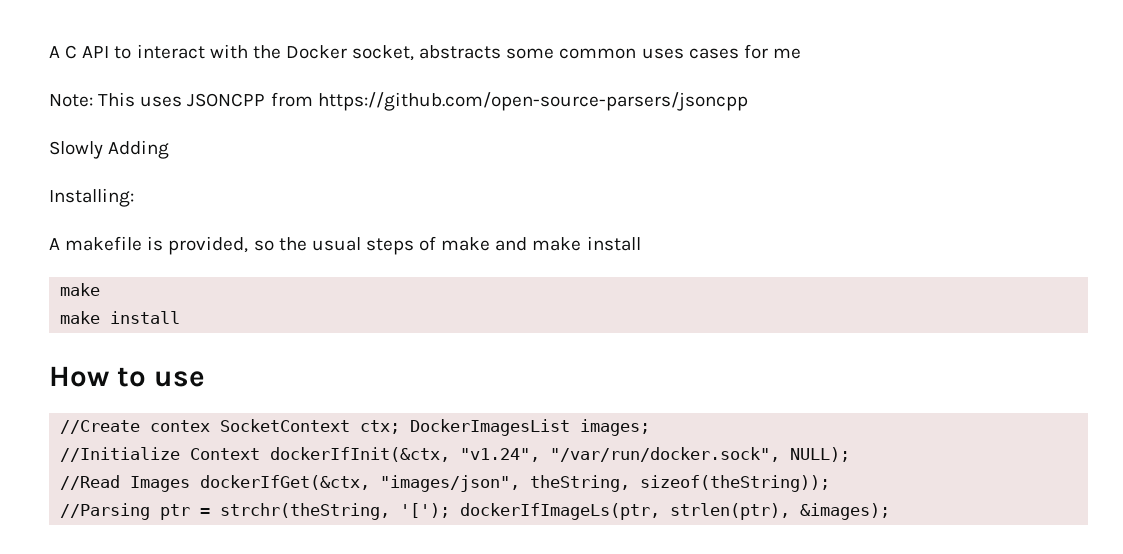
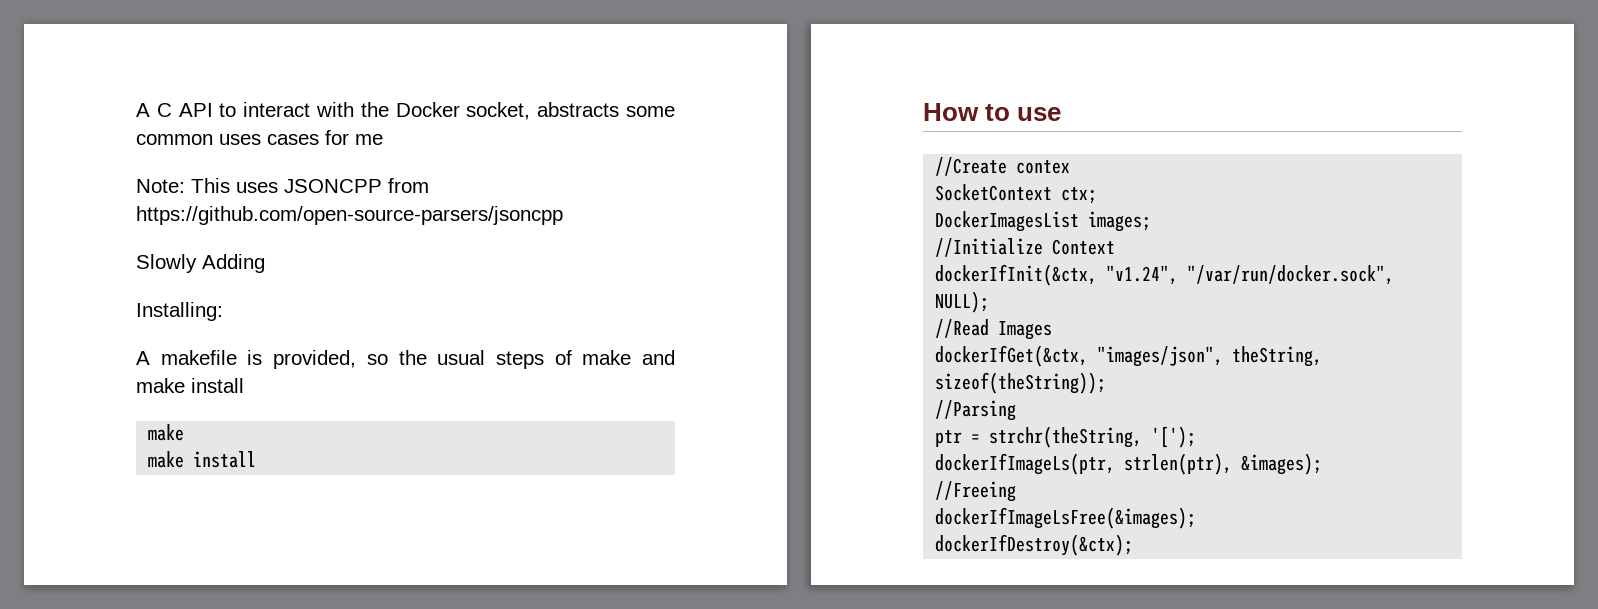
- //Create contex SocketContext ctx; DockerImagesList images;
+ //Create contex
+ SocketContext ctx;
+ DockerImagesList images;
- //Initialize Context dockerIfInit(&ctx, "v1.24", "/var/run/docker.sock", NULL);
+ //Initialize Context
+ dockerIfInit(&ctx, "v1.24", "/var/run/docker.sock", NULL);
- //Read Images dockerIfGet(&ctx, "images/json", theString, sizeof(theString));
+ //Read Images
+ dockerIfGet(&ctx, "images/json", theString, sizeof(theString));
- //Parsing ptr = strchr(theString, '['); dockerIfImageLs(ptr, strlen(ptr), &images);
+ //Parsing
+ ptr = strchr(theString, '[');
+ dockerIfImageLs(ptr, strlen(ptr), &images);
+ //Freeing
+ dockerIfImageLsFree(&images);
+ dockerIfDestroy(&ctx);

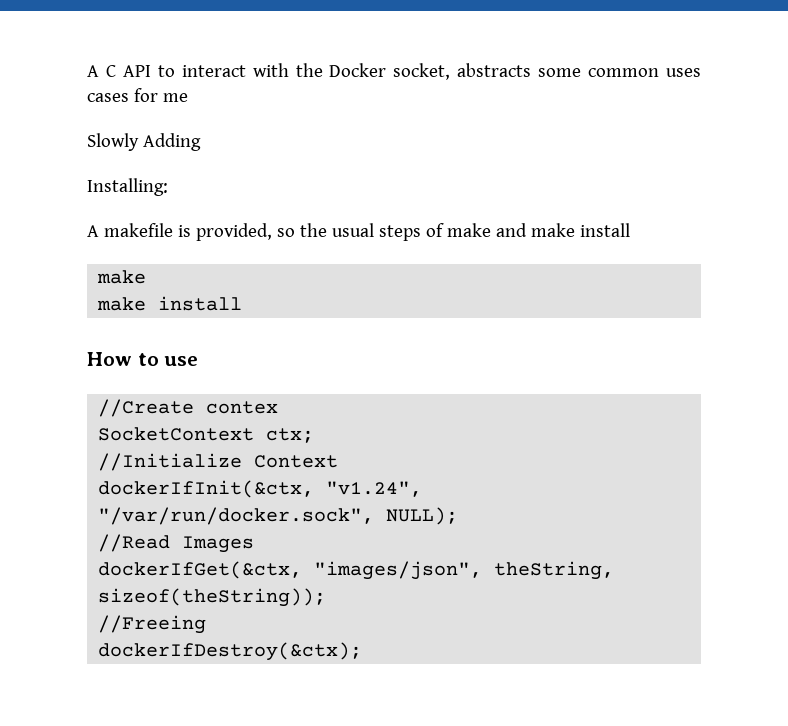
- Note: This uses JSONCPP from https://github.com/open-source-parsers/jsoncpp
- DockerImagesList images;
- //Parsing
- ptr = strchr(theString, '[');
- dockerIfImageLs(ptr, strlen(ptr), &images);
- dockerIfImageLsFree(&images);

